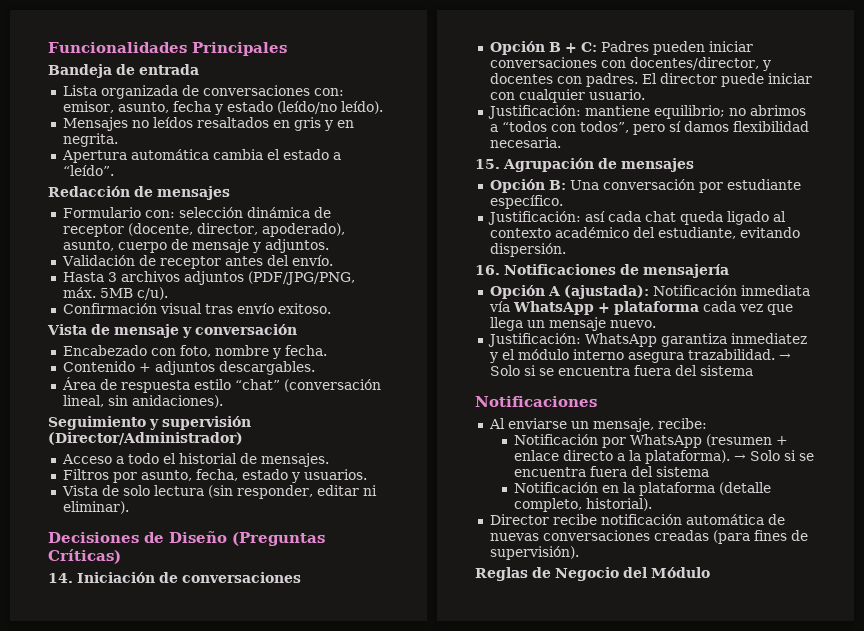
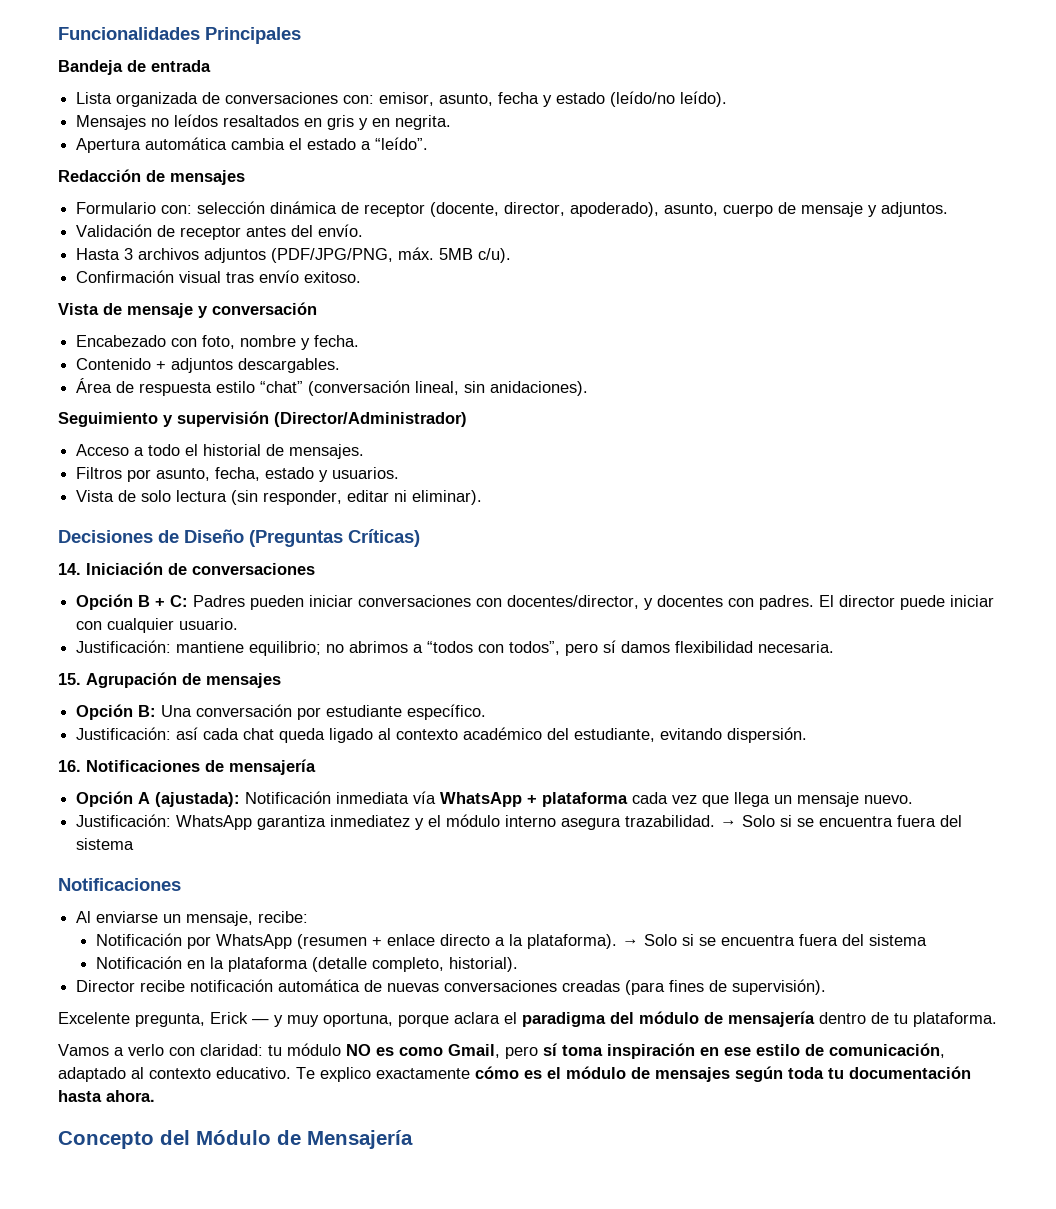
- Reglas de Negocio del Módulo
+ Excelente pregunta, Erick — y muy oportuna, porque aclara el paradigma del módulo de mensajería dentro de tu plataforma.
+ Vamos a verlo con claridad: tu módulo NO es como Gmail, pero sí toma inspiración en ese estilo de comunicación, adaptado al contexto educativo. Te explico exactamente cómo es el módulo de mensajes según toda tu documentación hasta ahora.
+ Concepto del Módulo de Mensajería

